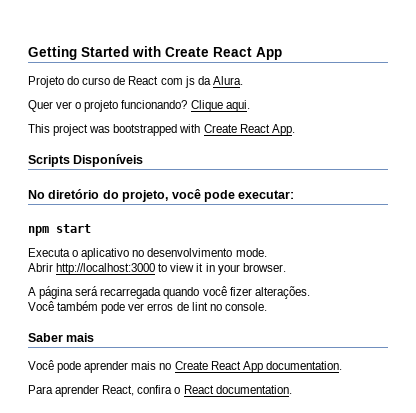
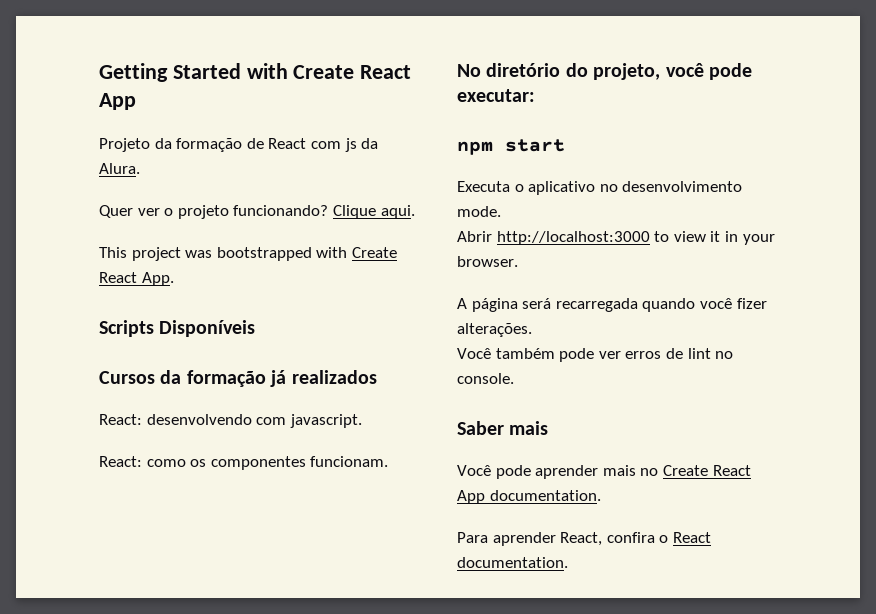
- Projeto do curso de React com js da Alura.
+ Projeto da formação de React com js da Alura.
+ Cursos da formação já realizados
+ React: desenvolvendo com javascript.
+ React: como os componentes funcionam.

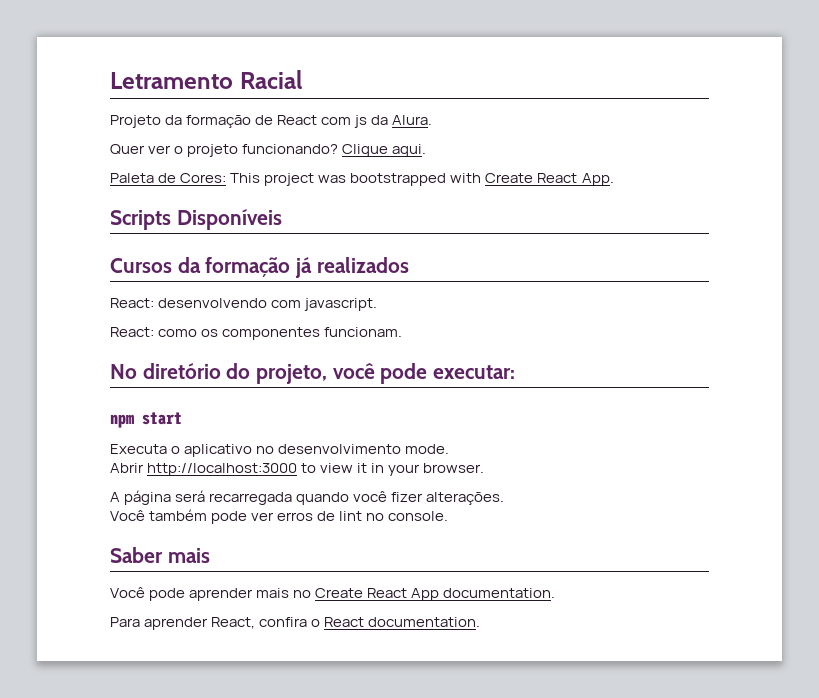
- Getting Started with Create React App
+ Letramento Racial
- This project was bootstrapped with Create React App.
+ Paleta de Cores: This project was bootstrapped with Create React App.

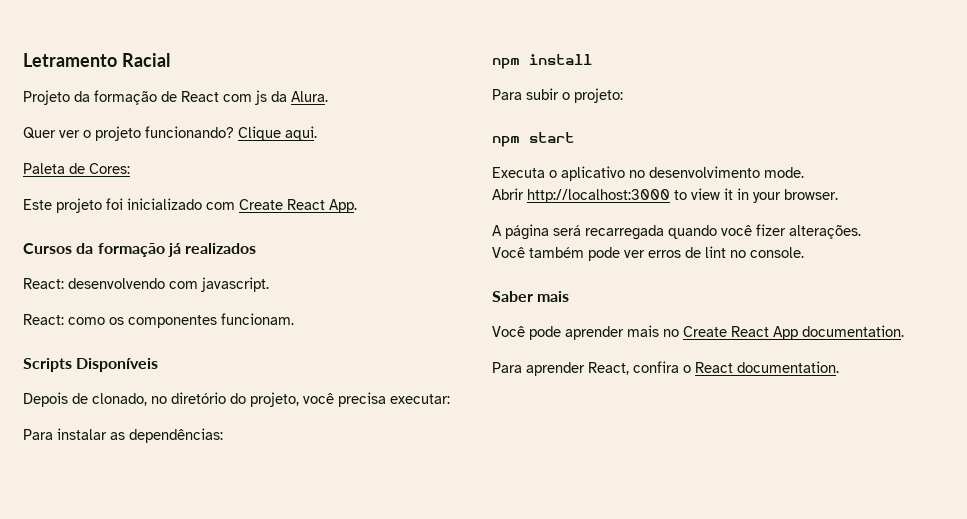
- Paleta de Cores: This project was bootstrapped with Create React App.
+ Paleta de Cores:
+ Este projeto foi inicializado com Create React App.
- Scripts Disponíveis
- No diretório do projeto, você pode executar:
+ Scripts Disponíveis
+ Depois de clonado, no diretório do projeto, você precisa executar:
+ Para instalar as dependências:
+ npm install
+ Para subir o projeto:

